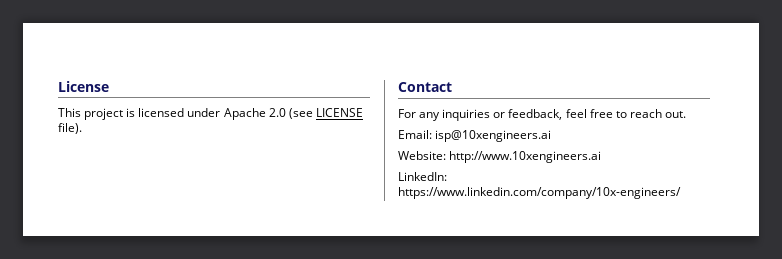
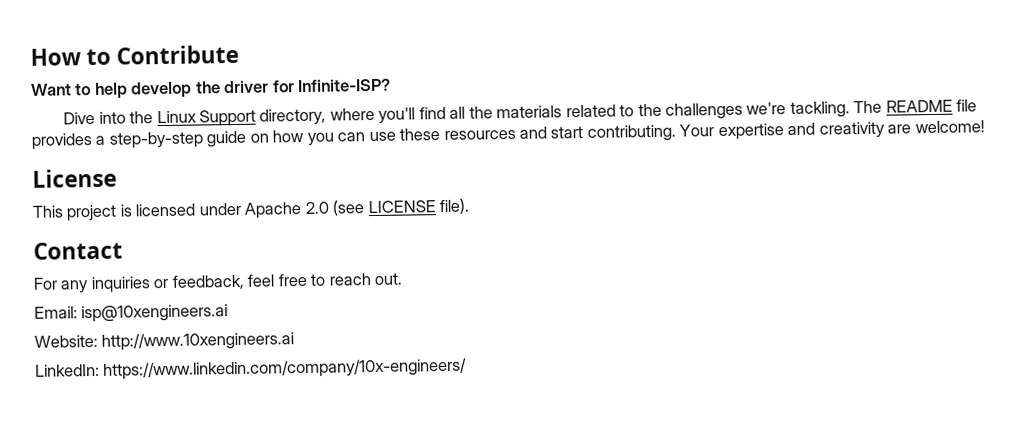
+ How to Contribute
+ Want to help develop the driver for Infinite-ISP?
+ Dive into the Linux Support directory, where you'll find all the materials related to the challenges we're tackling. The README file provides a step-by-step guide on how you can use these resources and start contributing. Your expertise and creativity are welcome!

